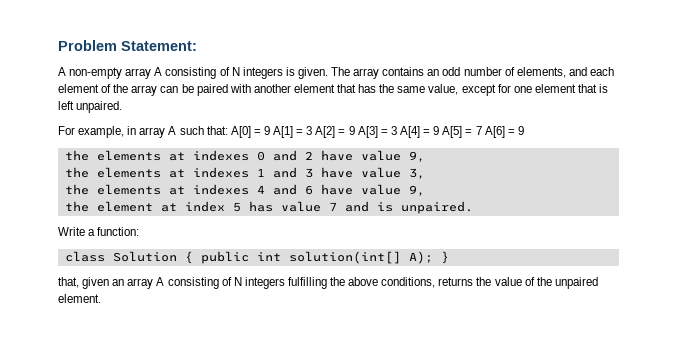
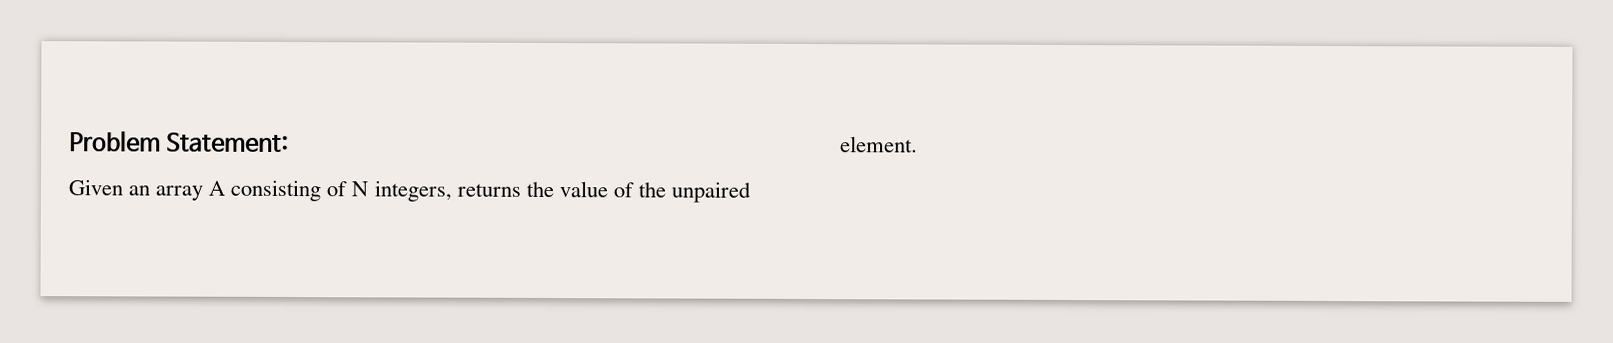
- A non-empty array A consisting of N integers is given. The array contains an odd number of elements, and each element of the array can be paired with another element that has the same value, except for one element that is left unpaired.
- For example, in array A such that: A[0] = 9 A[1] = 3 A[2] = 9 A[3] = 3 A[4] = 9 A[5] = 7 A[6] = 9
- the elements at indexes 0 and 2 have value 9,
- the elements at indexes 1 and 3 have value 3,
- the elements at indexes 4 and 6 have value 9,
- the element at index 5 has value 7 and is unpaired.
- Write a function:
- class Solution { public int solution(int[] A); }
- that, given an array A consisting of N integers fulfilling the above conditions, returns the value of the unpaired element.
+ Given an array A consisting of N integers, returns the value of the unpaired element.

